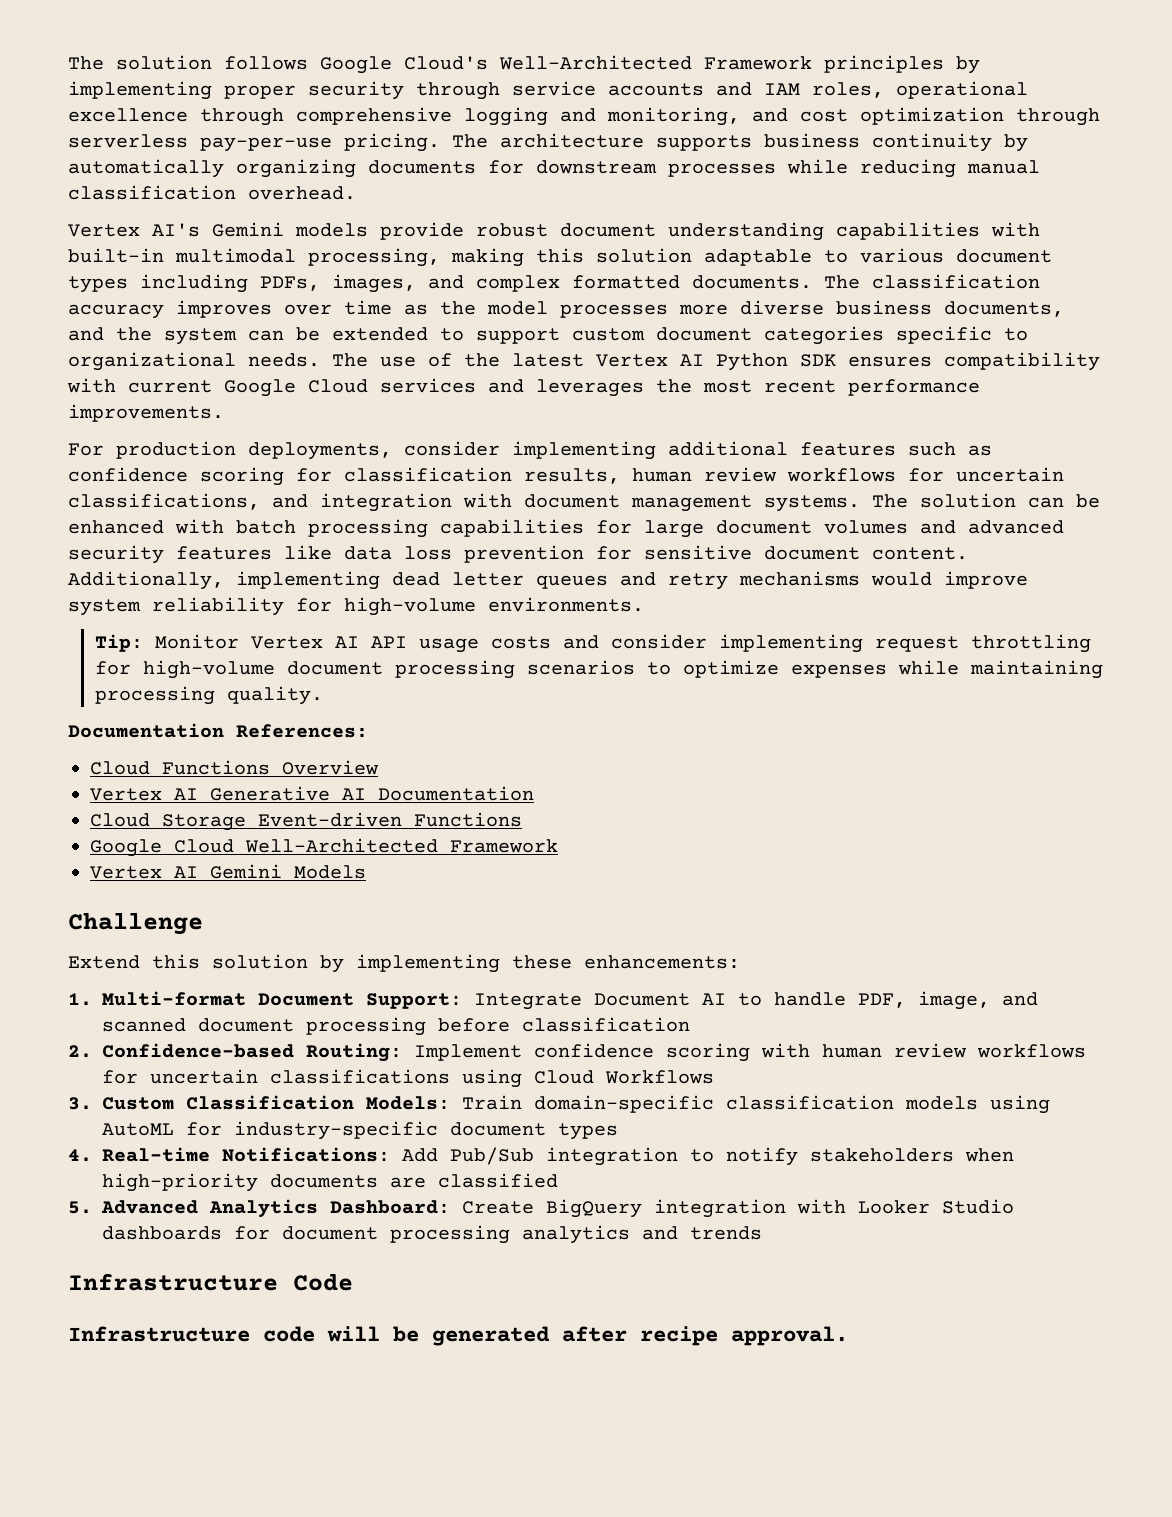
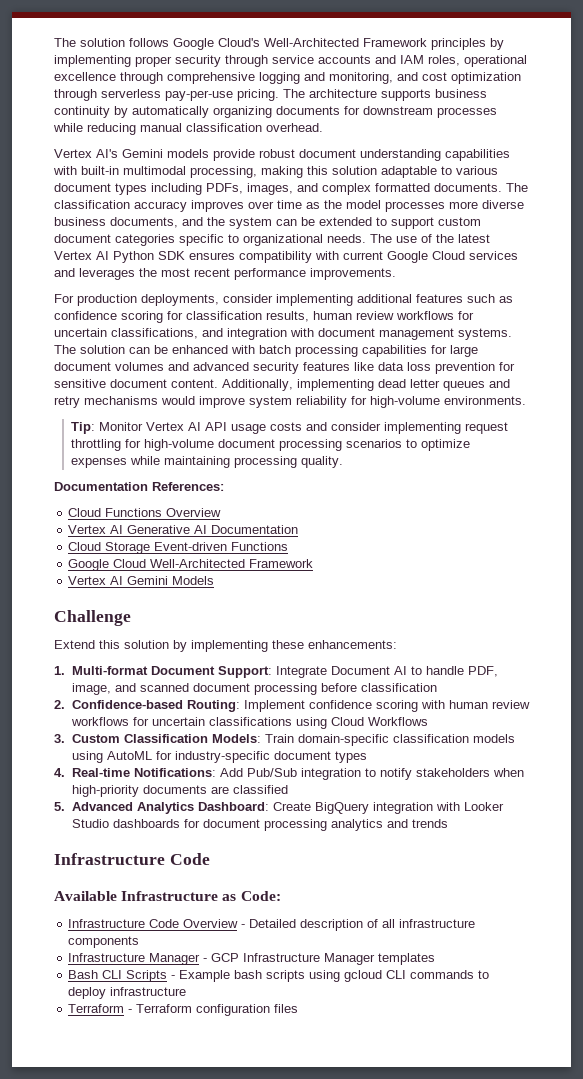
- Infrastructure code will be generated after recipe approval.
+ Available Infrastructure as Code:
+ Infrastructure Code Overview - Detailed description of all infrastructure components
+ Infrastructure Manager - GCP Infrastructure Manager templates
+ Bash CLI Scripts - Example bash scripts using gcloud CLI commands to deploy infrastructure
+ Terraform - Terraform configuration files

